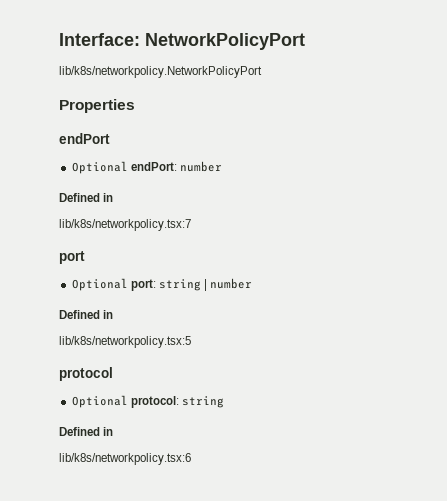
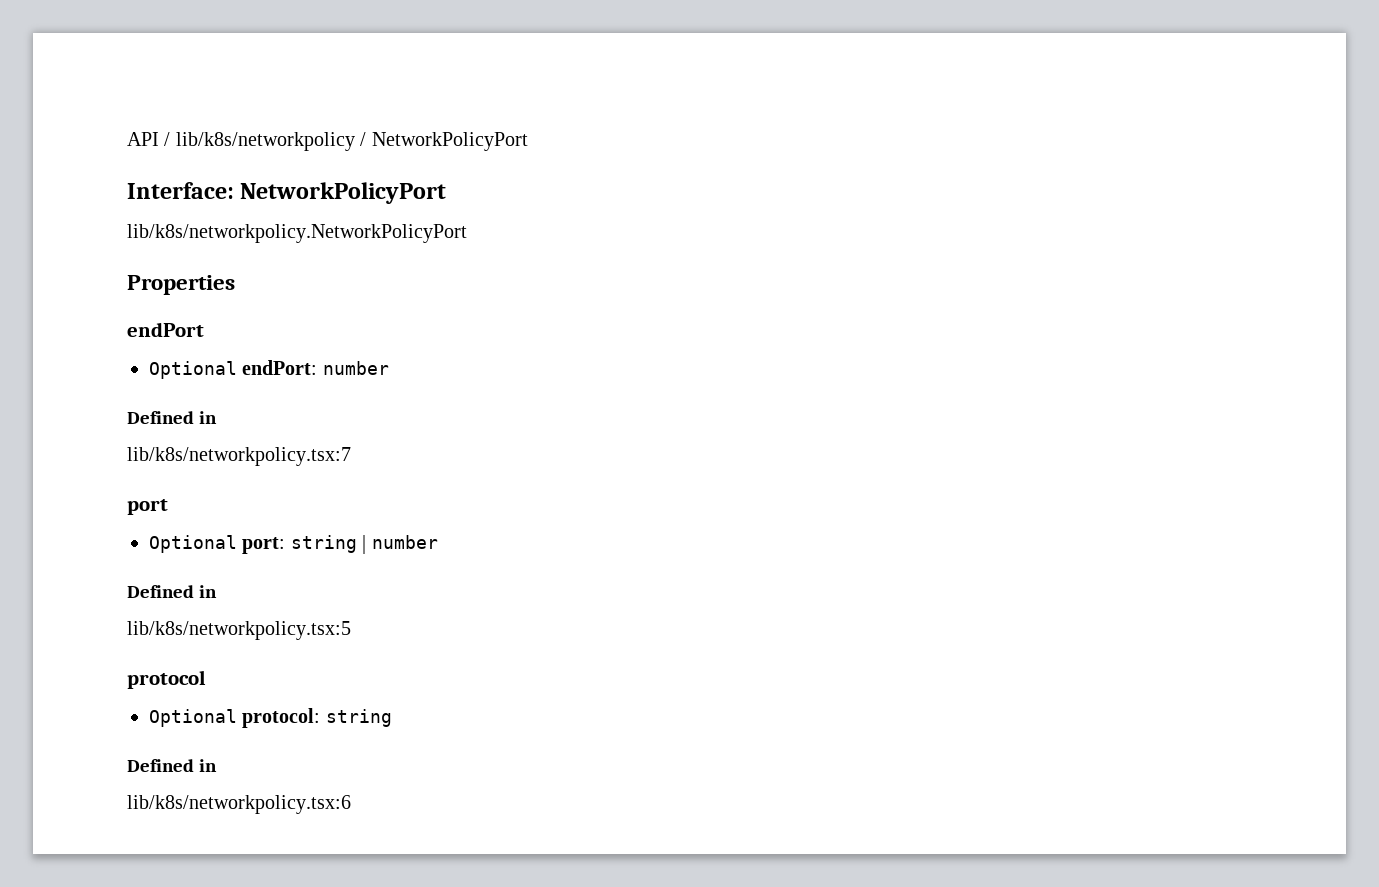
+ API / lib/k8s/networkpolicy / NetworkPolicyPort

